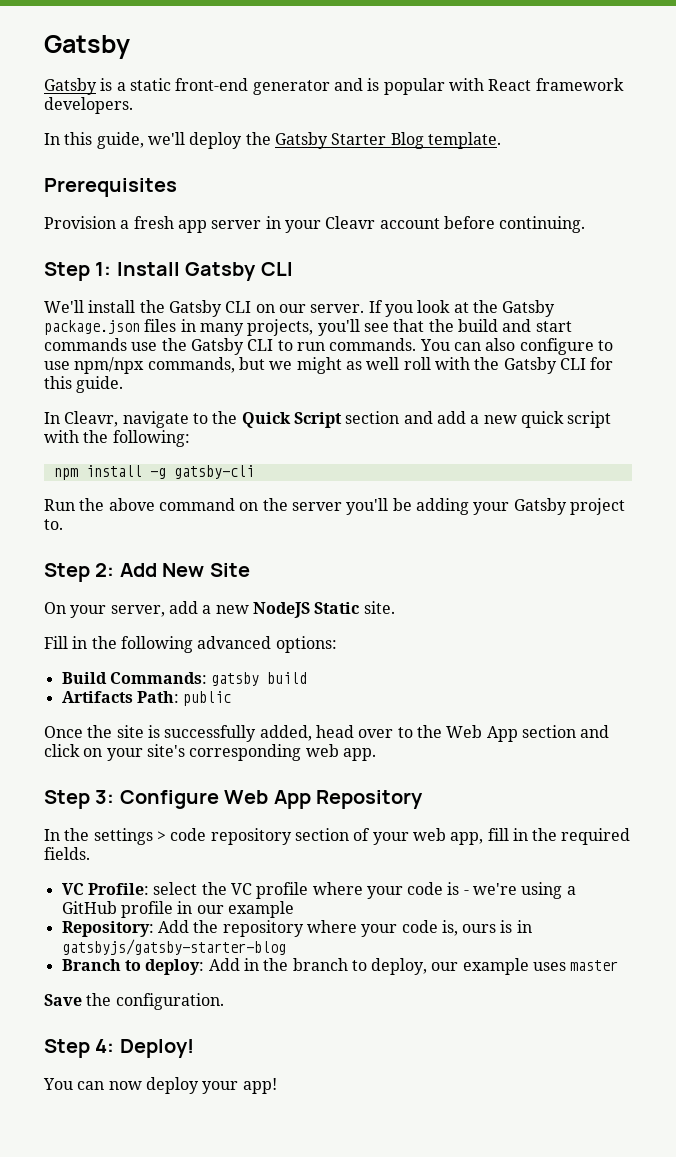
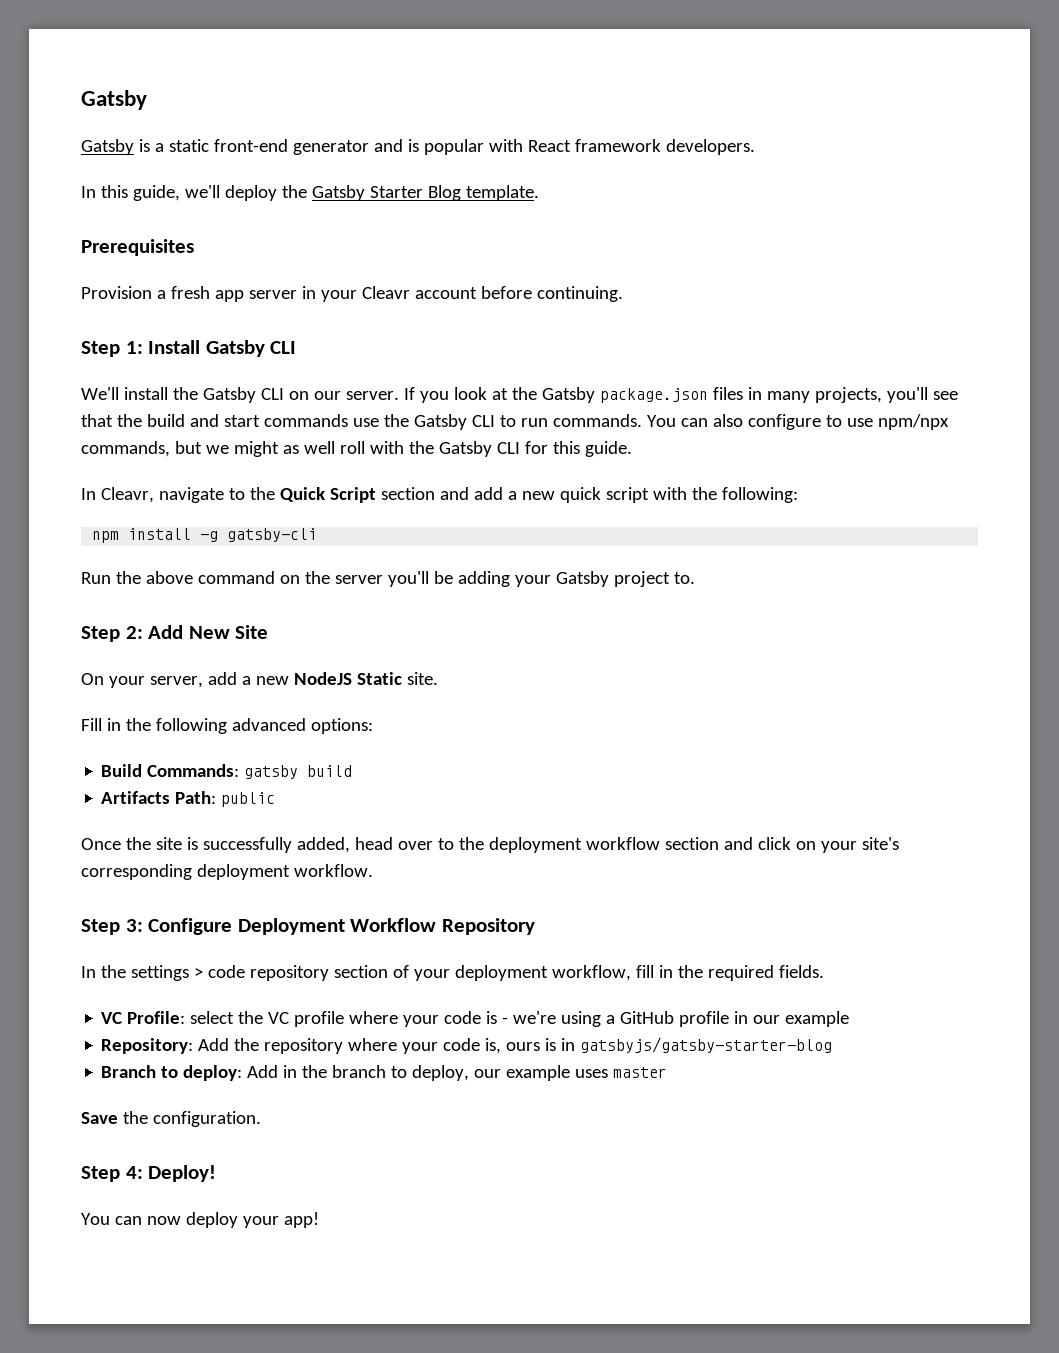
- Once the site is successfully added, head over to the Web App section and click on your site's corresponding web app.
+ Once the site is successfully added, head over to the deployment workflow section and click on your site's corresponding deployment workflow.
- Step 3: Configure Web App Repository
+ Step 3: Configure Deployment Workflow Repository
- In the settings > code repository section of your web app, fill in the required fields.
+ In the settings > code repository section of your deployment workflow, fill in the required fields.

